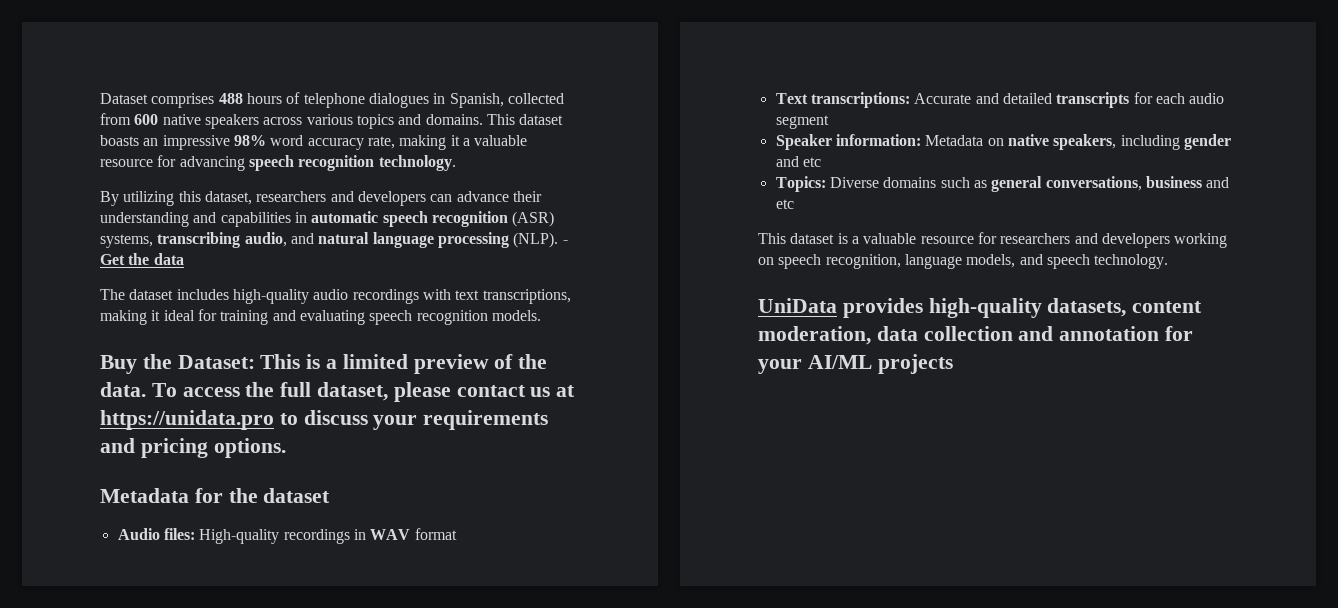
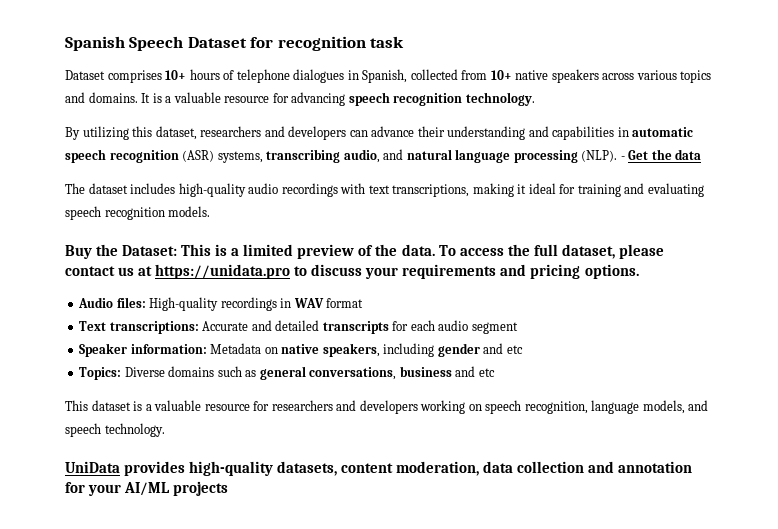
+ Spanish Speech Dataset for recognition task
- Dataset comprises 488 hours of telephone dialogues in Spanish, collected from 600 native speakers across various topics and domains.
+ Dataset comprises 10+ hours of telephone dialogues in Spanish, collected from 10+ native speakers across various topics and domains.
- This dataset boasts an impressive 98% word accuracy rate, making it a valuable resource for advancing speech recognition technology.
+ It is a valuable resource for advancing speech recognition technology.
- Metadata for the dataset

